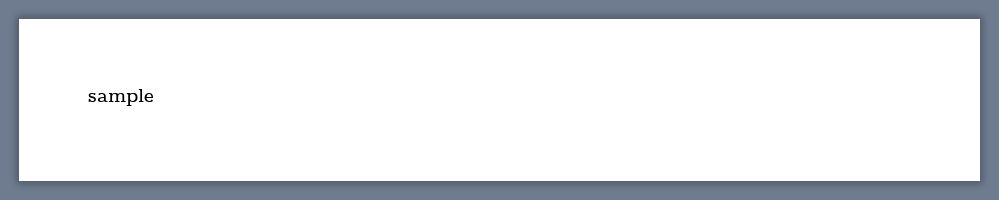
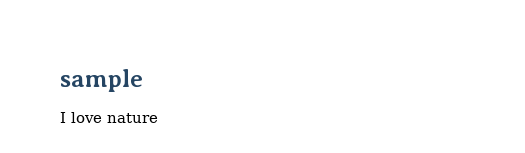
+ I love nature

